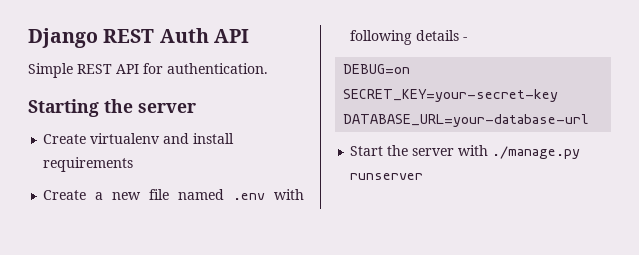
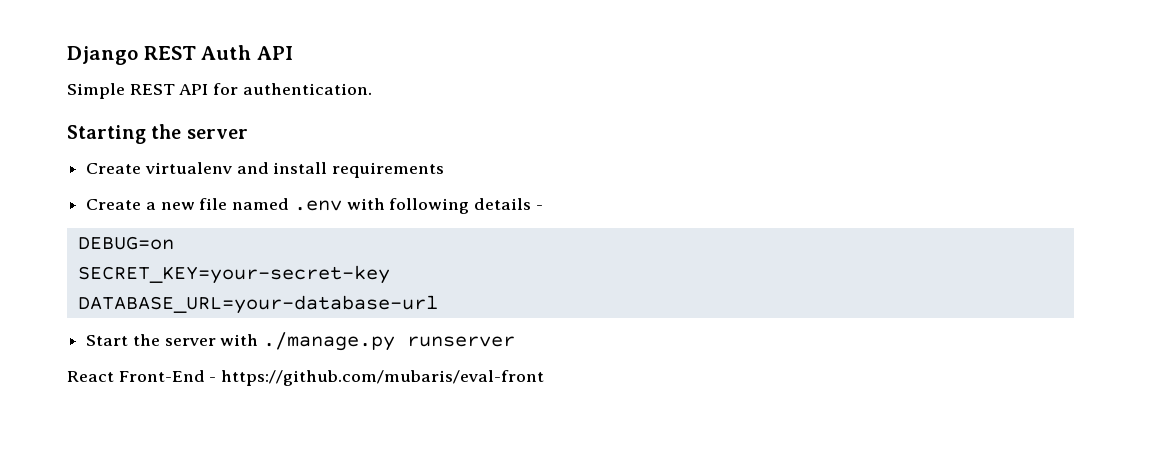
+ React Front-End - https://github.com/mubaris/eval-front

